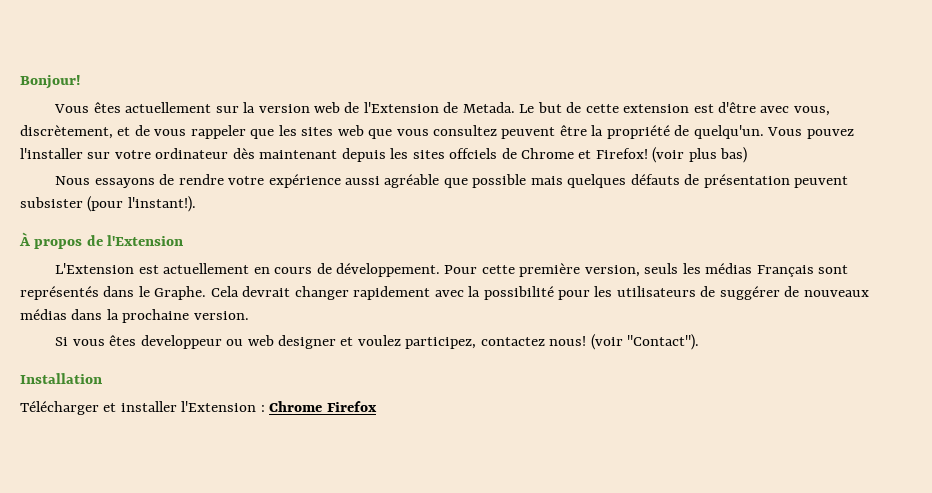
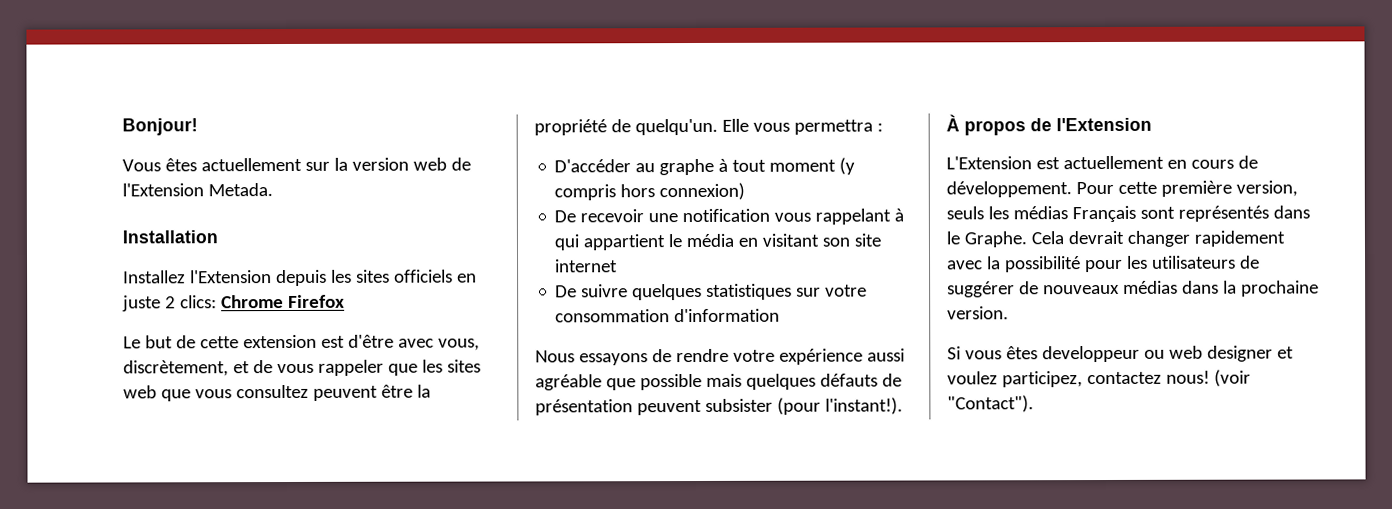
- Vous êtes actuellement sur la version web de l'Extension de Metada. Le but de cette extension est d'être avec vous, discrètement, et de vous rappeler que les sites web que vous consultez peuvent être la propriété de quelqu'un.
+ Vous êtes actuellement sur la version web de l'Extension Metada.
+ Installation
+ Installez l'Extension depuis les sites officiels en juste 2 clics: Chrome Firefox
+ Le but de cette extension est d'être avec vous, discrètement, et de vous rappeler que les sites web que vous consultez peuvent être la propriété de quelqu'un.
- Vous pouvez l'installer sur votre ordinateur dès maintenant depuis les sites offciels de Chrome et Firefox! (voir plus bas)
+ Elle vous permettra :
+ D'accéder au graphe à tout moment (y compris hors connexion)
+ De recevoir une notification vous rappelant à qui appartient le média en visitant son site internet
+ De suivre quelques statistiques sur votre consommation d'information
- Installation
- Télécharger et installer l'Extension : Chrome Firefox

